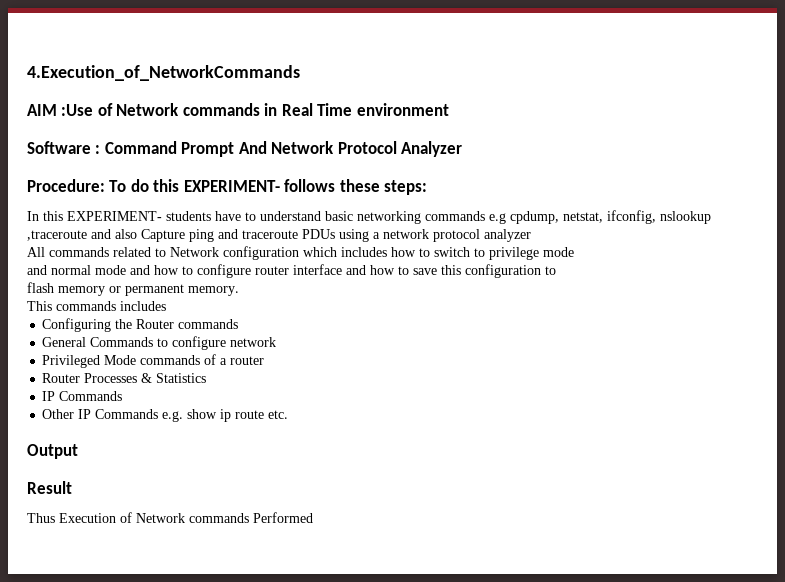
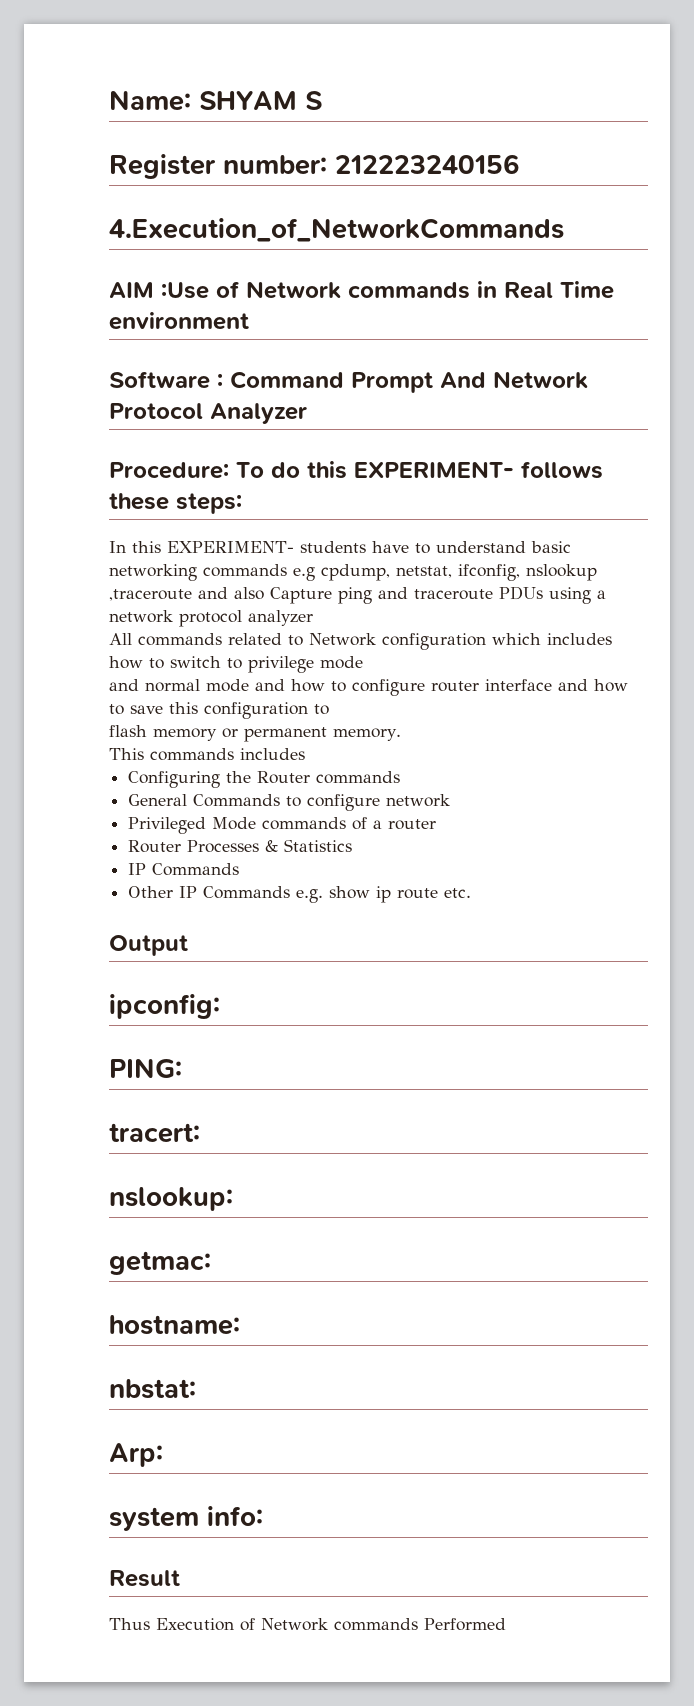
+ Name: SHYAM S
+ Register number: 212223240156
+ ipconfig:
+ PING:
+ tracert:
+ nslookup:
+ getmac:
+ hostname:
+ nbstat:
+ Arp:
+ system info:

